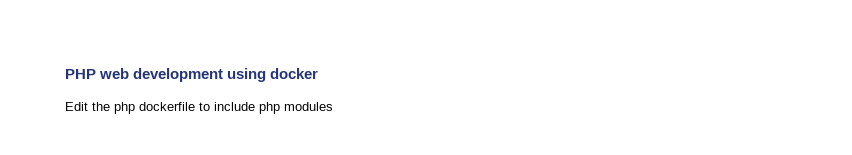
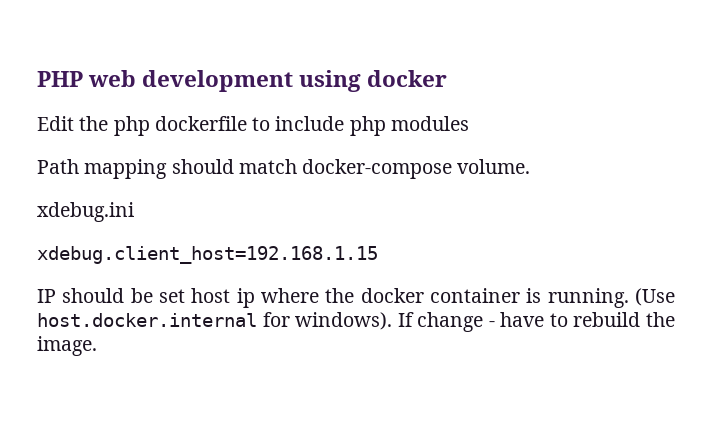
+ Path mapping should match docker-compose volume.
+ xdebug.ini
+ xdebug.client_host=192.168.1.15
+ IP should be set host ip where the docker container is running. (Use host.docker.internal for windows). If change - have to rebuild the image.

